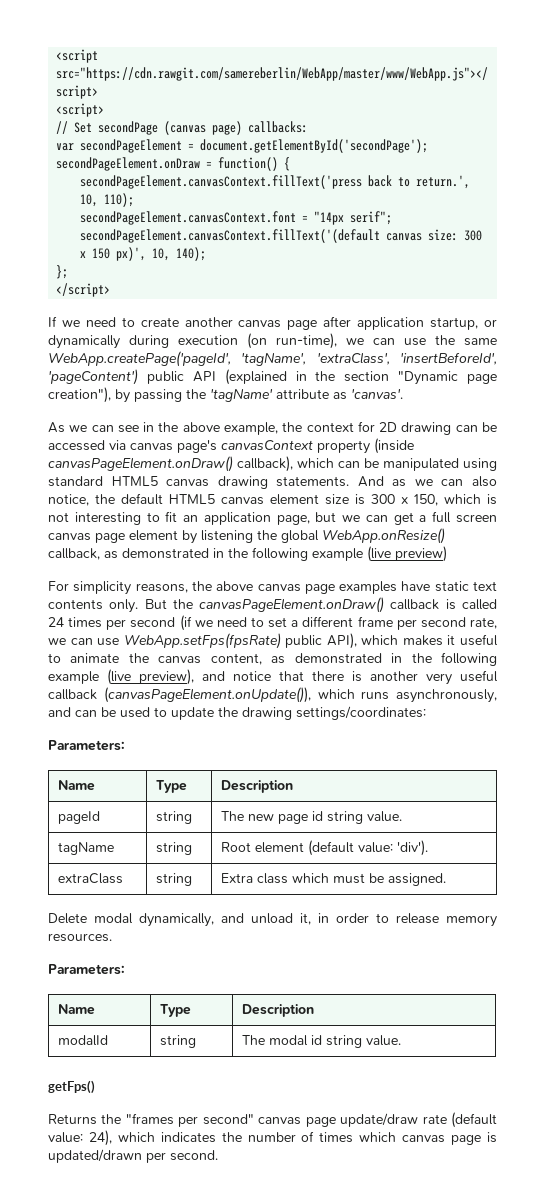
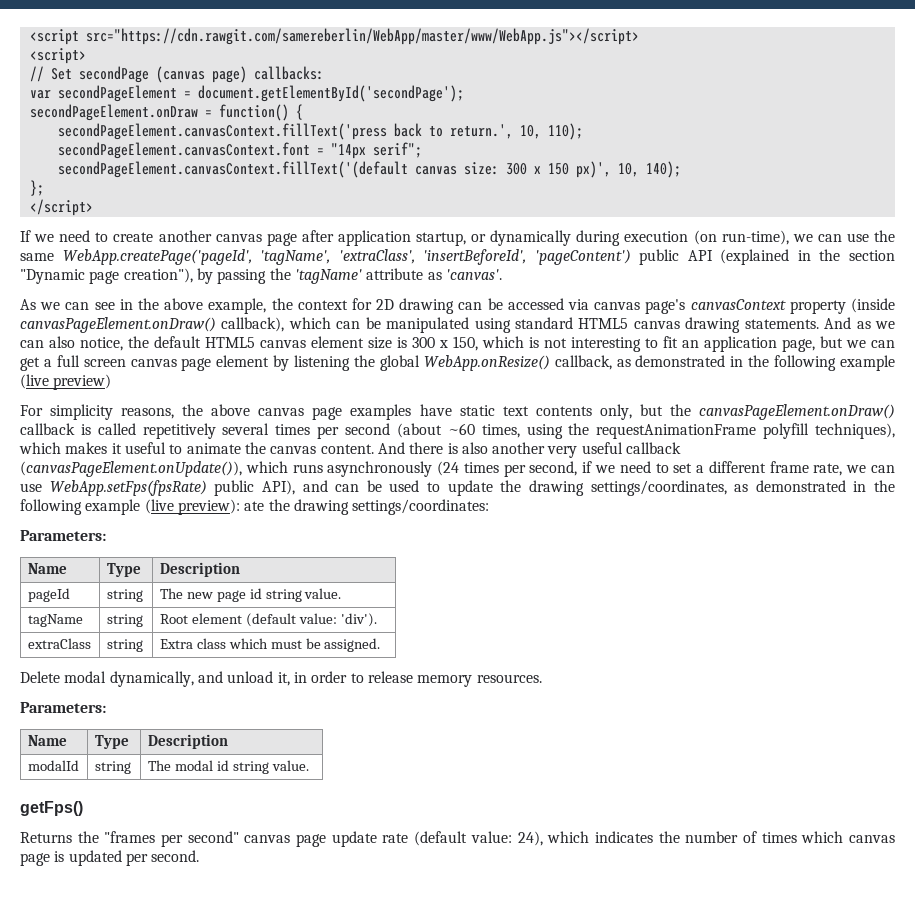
- For simplicity reasons, the above canvas page examples have static text contents only. But the canvasPageElement.onDraw() callback is called 24 times per second (if we need to set a different frame per second rate, we can use WebApp.setFps(fpsRate) public API), which makes it useful to animate the canvas content, as demonstrated in the following example (live preview), and notice that there is another very useful callback (canvasPageElement.onUpdate()), which runs asynchronously, and can be used to update the drawing settings/coordinates:
+ For simplicity reasons, the above canvas page examples have static text contents only, but the canvasPageElement.onDraw() callback is called repetitively several times per second (about ~60 times, using the requestAnimationFrame polyfill techniques), which makes it useful to animate the canvas content. And there is also another very useful callback (canvasPageElement.onUpdate()), which runs asynchronously (24 times per second, if we need to set a different frame rate, we can use WebApp.setFps(fpsRate) public API), and can be used to update the drawing settings/coordinates, as demonstrated in the following example (live preview): ate the drawing settings/coordinates:
- Returns the "frames per second" canvas page update/draw rate (default value: 24), which indicates the number of times which canvas page is updated/drawn per second.
+ Returns the "frames per second" canvas page update rate (default value: 24), which indicates the number of times which canvas page is updated per second.

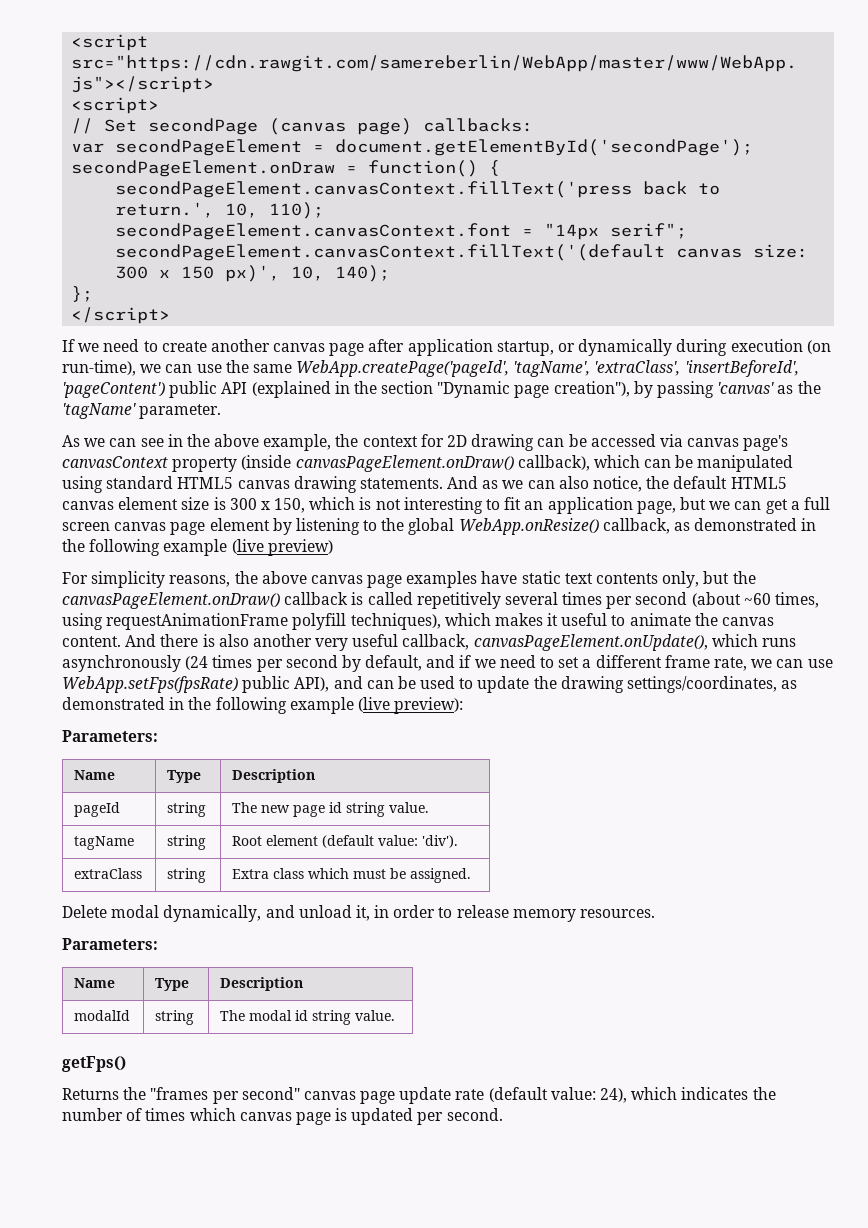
- If we need to create another canvas page after application startup, or dynamically during execution (on run-time), we can use the same WebApp.createPage('pageId', 'tagName', 'extraClass', 'insertBeforeId', 'pageContent') public API (explained in the section "Dynamic page creation"), by passing the 'tagName' attribute as 'canvas'.
+ If we need to create another canvas page after application startup, or dynamically during execution (on run-time), we can use the same WebApp.createPage('pageId', 'tagName', 'extraClass', 'insertBeforeId', 'pageContent') public API (explained in the section "Dynamic page creation"), by passing 'canvas' as the 'tagName' parameter.
- And as we can also notice, the default HTML5 canvas element size is 300 x 150, which is not interesting to fit an application page, but we can get a full screen canvas page element by listening the global WebApp.onResize() callback, as demonstrated in the following example (live preview)
+ And as we can also notice, the default HTML5 canvas element size is 300 x 150, which is not interesting to fit an application page, but we can get a full screen canvas page element by listening to the global WebApp.onResize() callback, as demonstrated in the following example (live preview)
- For simplicity reasons, the above canvas page examples have static text contents only, but the canvasPageElement.onDraw() callback is called repetitively several times per second (about ~60 times, using the requestAnimationFrame polyfill techniques), which makes it useful to animate the canvas content.
+ For simplicity reasons, the above canvas page examples have static text contents only, but the canvasPageElement.onDraw() callback is called repetitively several times per second (about ~60 times, using requestAnimationFrame polyfill techniques), which makes it useful to animate the canvas content.
- And there is also another very useful callback (canvasPageElement.onUpdate()), which runs asynchronously (24 times per second, if we need to set a different frame rate, we can use WebApp.setFps(fpsRate) public API), and can be used to update the drawing settings/coordinates, as demonstrated in the following example (live preview): ate the drawing settings/coordinates:
+ And there is also another very useful callback, canvasPageElement.onUpdate(), which runs asynchronously (24 times per second by default, and if we need to set a different frame rate, we can use WebApp.setFps(fpsRate) public API), and can be used to update the drawing settings/coordinates, as demonstrated in the following example (live preview):

